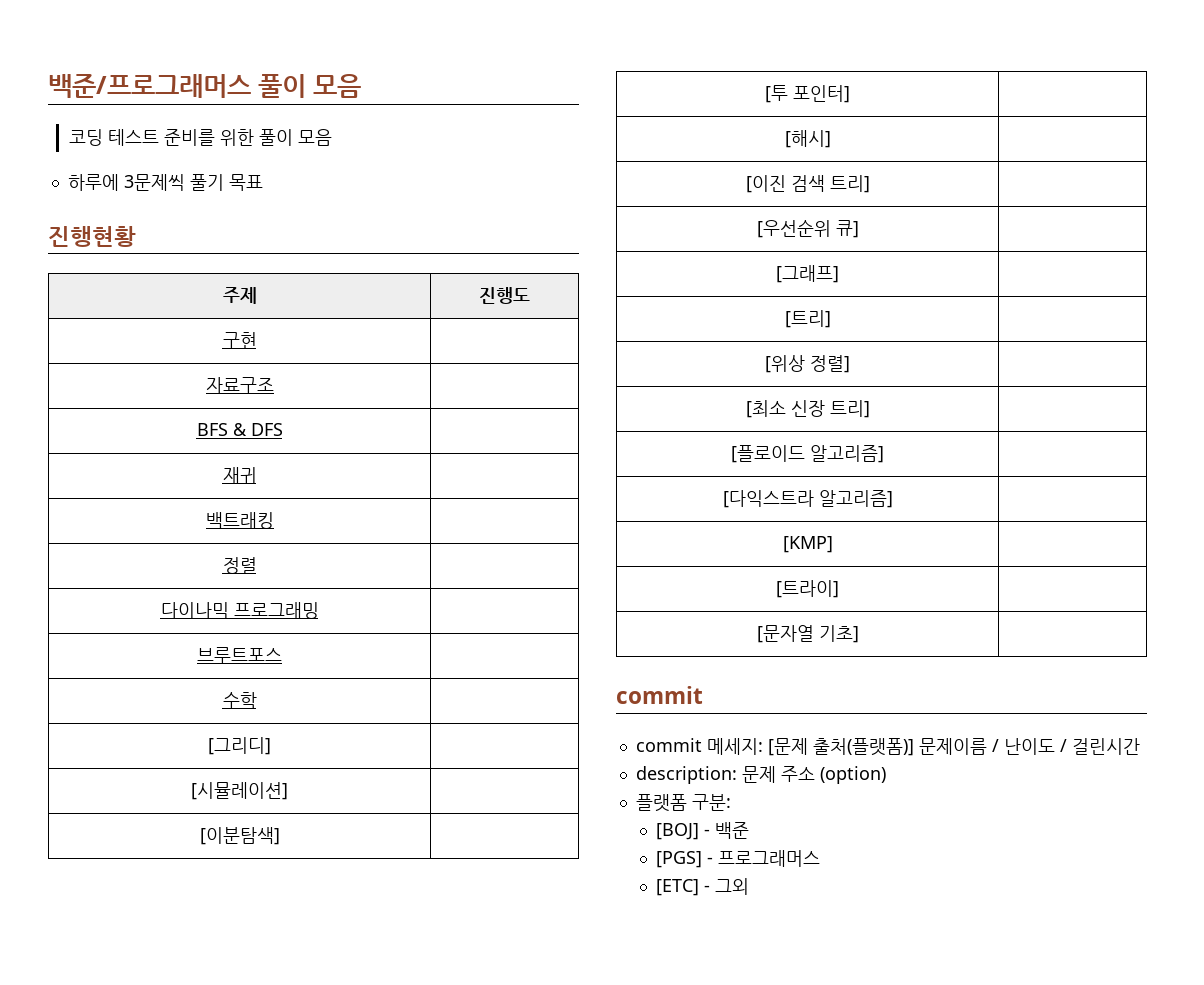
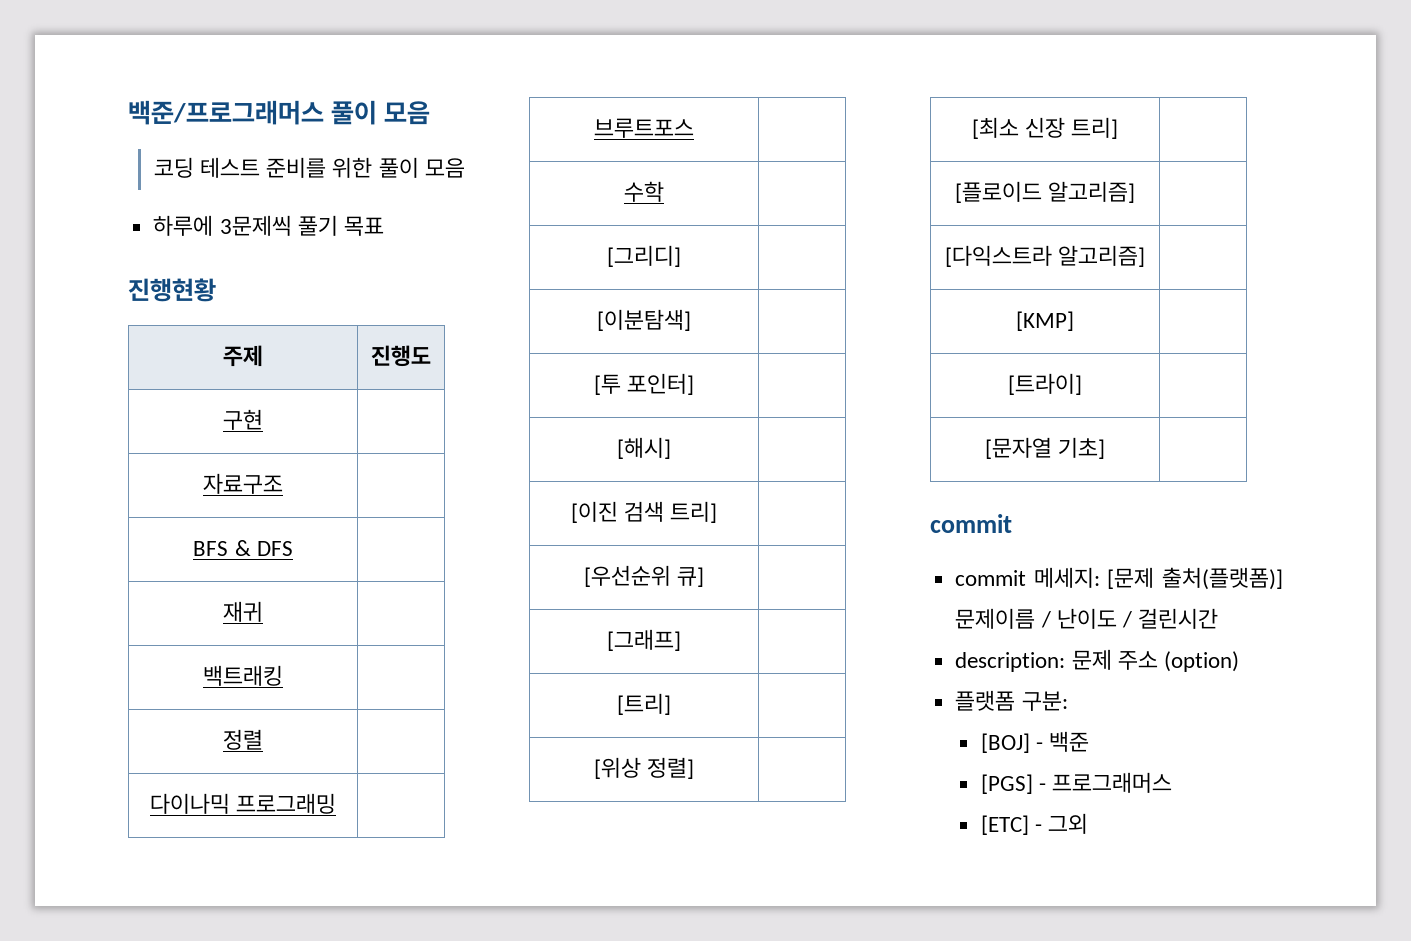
- [시뮬레이션] |

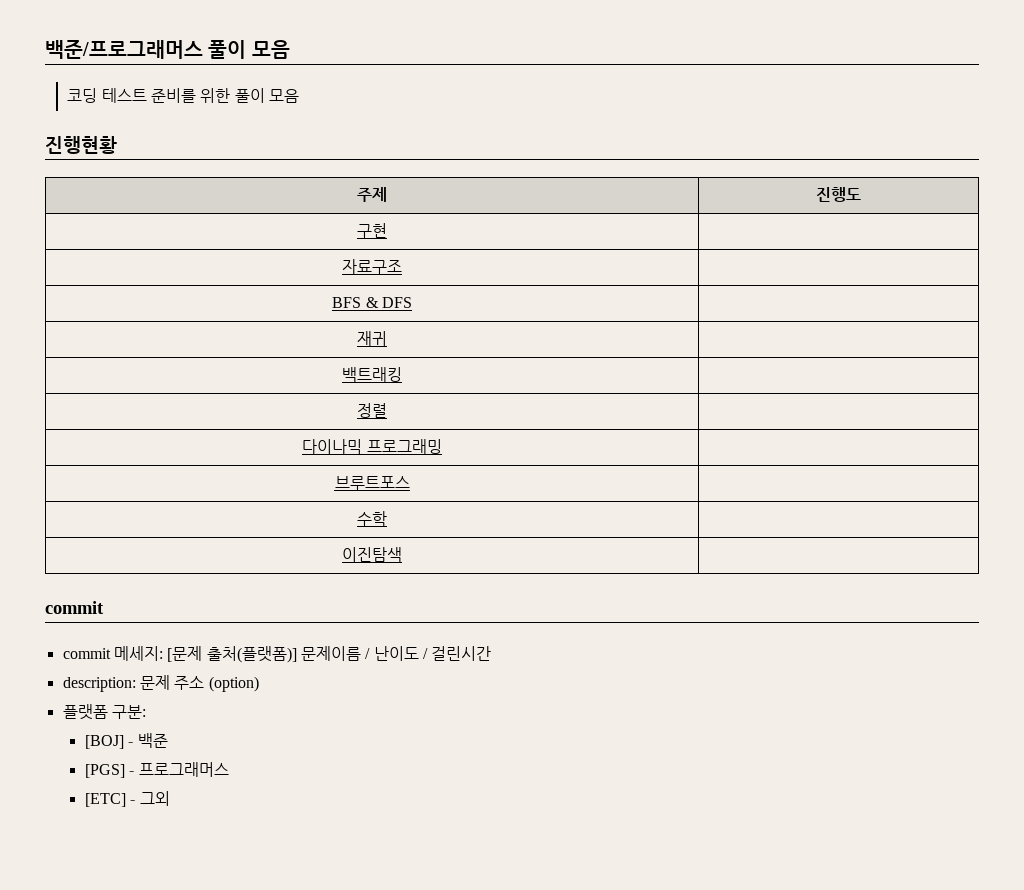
- 하루에 3문제씩 풀기 목표
- [그리디] |
- [이분탐색] |
- [투 포인터] |
- [해시] |
- [이진 검색 트리] |
- [우선순위 큐] |
- [그래프] |
- [트리] |
- [위상 정렬] |
- [최소 신장 트리] |
- [플로이드 알고리즘] |
- [다익스트라 알고리즘] |
- [KMP] |
- [트라이] |
- [문자열 기초] |
+ 이진탐색 |

